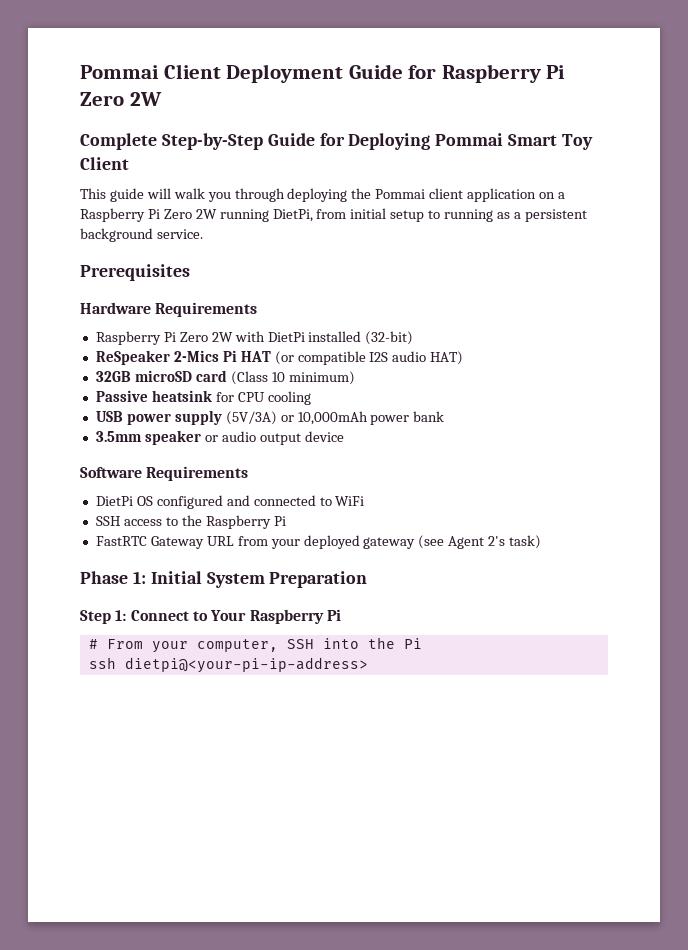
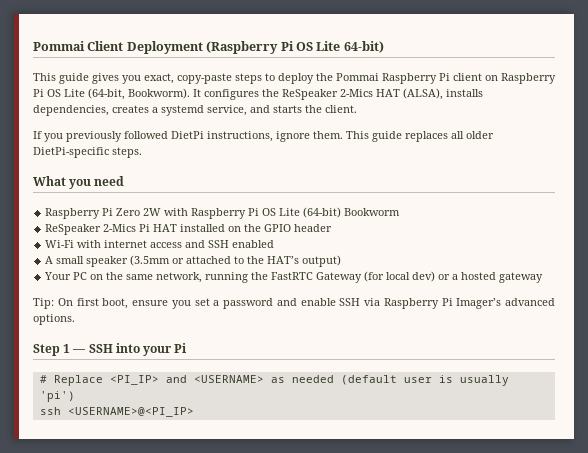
- Pommai Client Deployment Guide for Raspberry Pi Zero 2W
- Complete Step-by-Step Guide for Deploying Pommai Smart Toy Client
- This guide will walk you through deploying the Pommai client application on a Raspberry Pi Zero 2W running DietPi, from initial setup to running as a persistent background service.
- Prerequisites
- Hardware Requirements
+ Pommai Client Deployment (Raspberry Pi OS Lite 64-bit)
+ This guide gives you exact, copy-paste steps to deploy the Pommai Raspberry Pi client on Raspberry Pi OS Lite (64-bit, Bookworm). It configures the ReSpeaker 2‑Mics HAT (ALSA), installs dependencies, creates a systemd service, and starts the client.
+ If you previously followed DietPi instructions, ignore them. This guide replaces all older DietPi-specific steps.
+ What you need
- Raspberry Pi Zero 2W with DietPi installed (32-bit)
- ReSpeaker 2-Mics Pi HAT (or compatible I2S audio HAT)
- 32GB microSD card (Class 10 minimum)
- Passive heatsink for CPU cooling
- USB power supply (5V/3A) or 10,000mAh power bank
- 3.5mm speaker or audio output device
- Software Requirements
- DietPi OS configured and connected to WiFi
- SSH access to the Raspberry Pi
- FastRTC Gateway URL from your deployed gateway (see Agent 2's task)
- Phase 1: Initial System Preparation
- Step 1: Connect to Your Raspberry Pi
- # From your computer, SSH into the Pi
+ Raspberry Pi Zero 2W with Raspberry Pi OS Lite (64-bit) Bookworm
+ ReSpeaker 2‑Mics Pi HAT installed on the GPIO header
+ Wi‑Fi with internet access and SSH enabled
+ A small speaker (3.5mm or attached to the HAT’s output)
+ Your PC on the same network, running the FastRTC Gateway (for local dev) or a hosted gateway
+ Tip: On first boot, ensure you set a password and enable SSH via Raspberry Pi Imager’s advanced options.
+ Step 1 — SSH into your Pi
+ # Replace <PI_IP> and <USERNAME> as needed (default user is usually 'pi')
- ssh dietpi@<your-pi-ip-address>
+ ssh <USERNAME>@<PI_IP>

